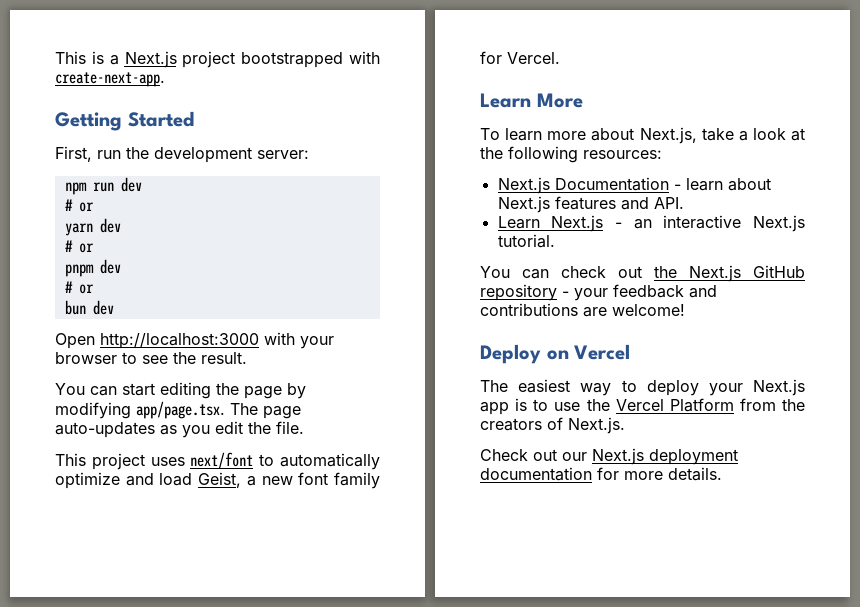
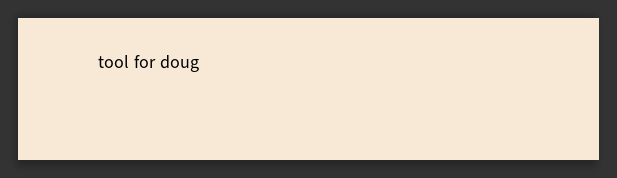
- This is a Next.js project bootstrapped with create-next-app.
- Getting Started
- First, run the development server:
- npm run dev
- # or
- yarn dev
- # or
- pnpm dev
- # or
- bun dev
- Open http://localhost:3000 with your browser to see the result.
- You can start editing the page by modifying app/page.tsx. The page auto-updates as you edit the file.
- This project uses next/font to automatically optimize and load Geist, a new font family for Vercel.
- Learn More
- To learn more about Next.js, take a look at the following resources:
- Next.js Documentation - learn about Next.js features and API.
- Learn Next.js - an interactive Next.js tutorial.
- You can check out the Next.js GitHub repository - your feedback and contributions are welcome!
- Deploy on Vercel
- The easiest way to deploy your Next.js app is to use the Vercel Platform from the creators of Next.js.
- Check out our Next.js deployment documentation for more details.
+ tool for doug

